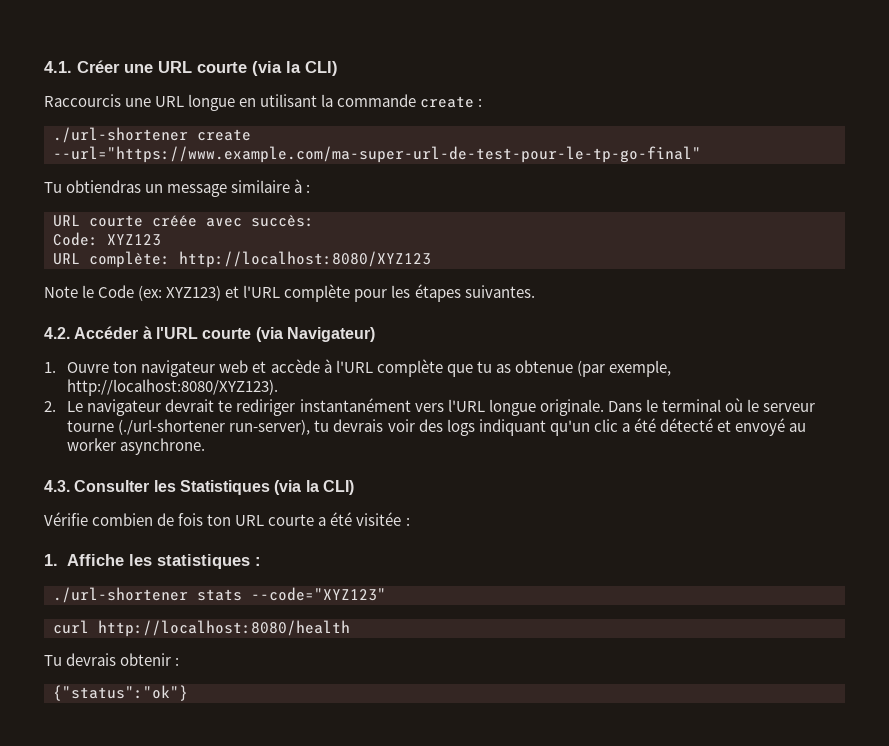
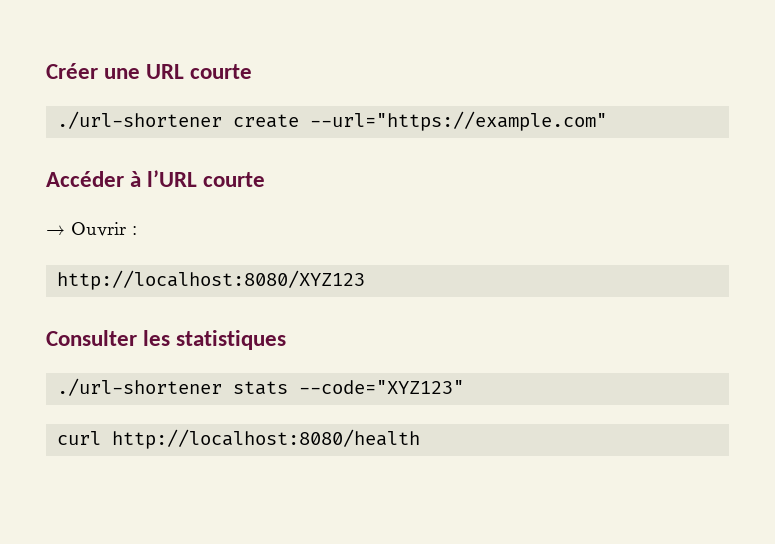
- 4.1. Créer une URL courte (via la CLI)
- Raccourcis une URL longue en utilisant la commande create :
- ./url-shortener create --url="https://www.example.com/ma-super-url-de-test-pour-le-tp-go-final"
- Tu obtiendras un message similaire à :
- URL courte créée avec succès:
- Code: XYZ123
- URL complète: http://localhost:8080/XYZ123
- Note le Code (ex: XYZ123) et l'URL complète pour les étapes suivantes.
- 4.2. Accéder à l'URL courte (via Navigateur)
- 1. Ouvre ton navigateur web et accède à l'URL complète que tu as obtenue (par exemple, http://localhost:8080/XYZ123).
- 2. Le navigateur devrait te rediriger instantanément vers l'URL longue originale. Dans le terminal où le serveur tourne (./url-shortener run-server), tu devrais voir des logs indiquant qu'un clic a été détecté et envoyé au worker asynchrone.
- 4.3. Consulter les Statistiques (via la CLI)
- Vérifie combien de fois ton URL courte a été visitée :
- 1. Affiche les statistiques :
+ Créer une URL courte
+ ./url-shortener create --url="https://example.com"
+ Accéder à l’URL courte
+ → Ouvrir :
+ http://localhost:8080/XYZ123
+ Consulter les statistiques
- Tu devrais obtenir :
- {"status":"ok"}

